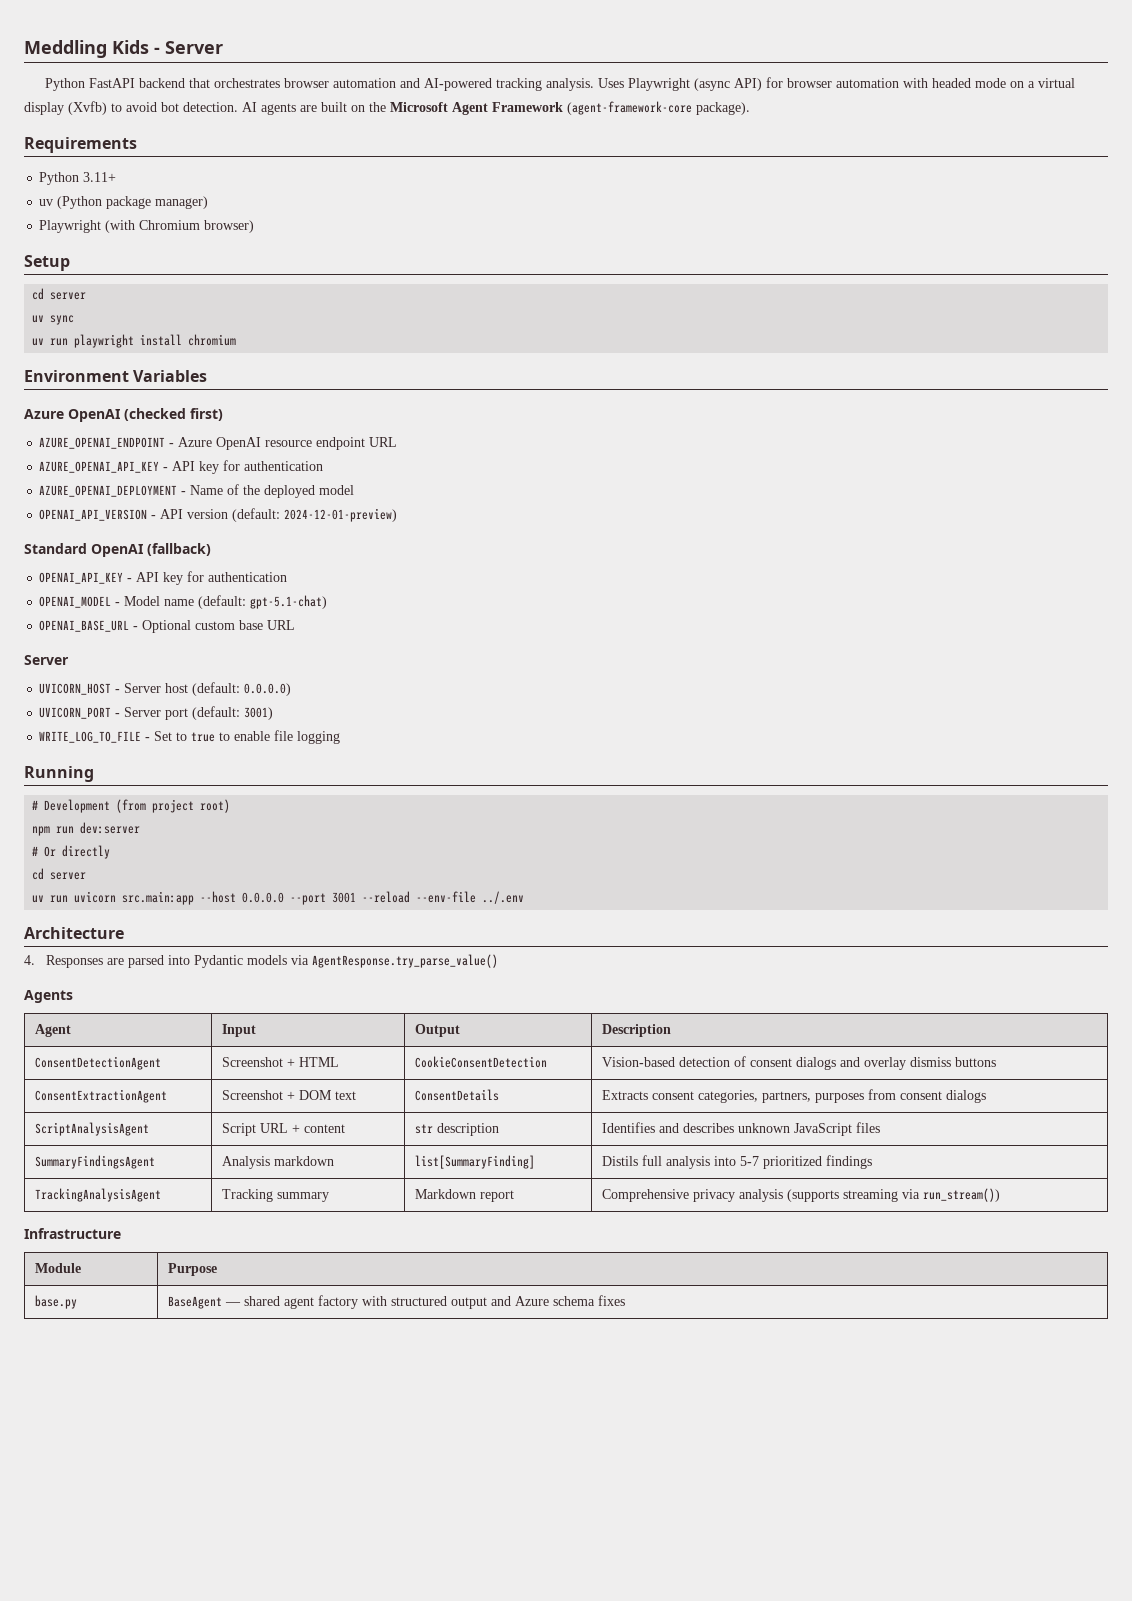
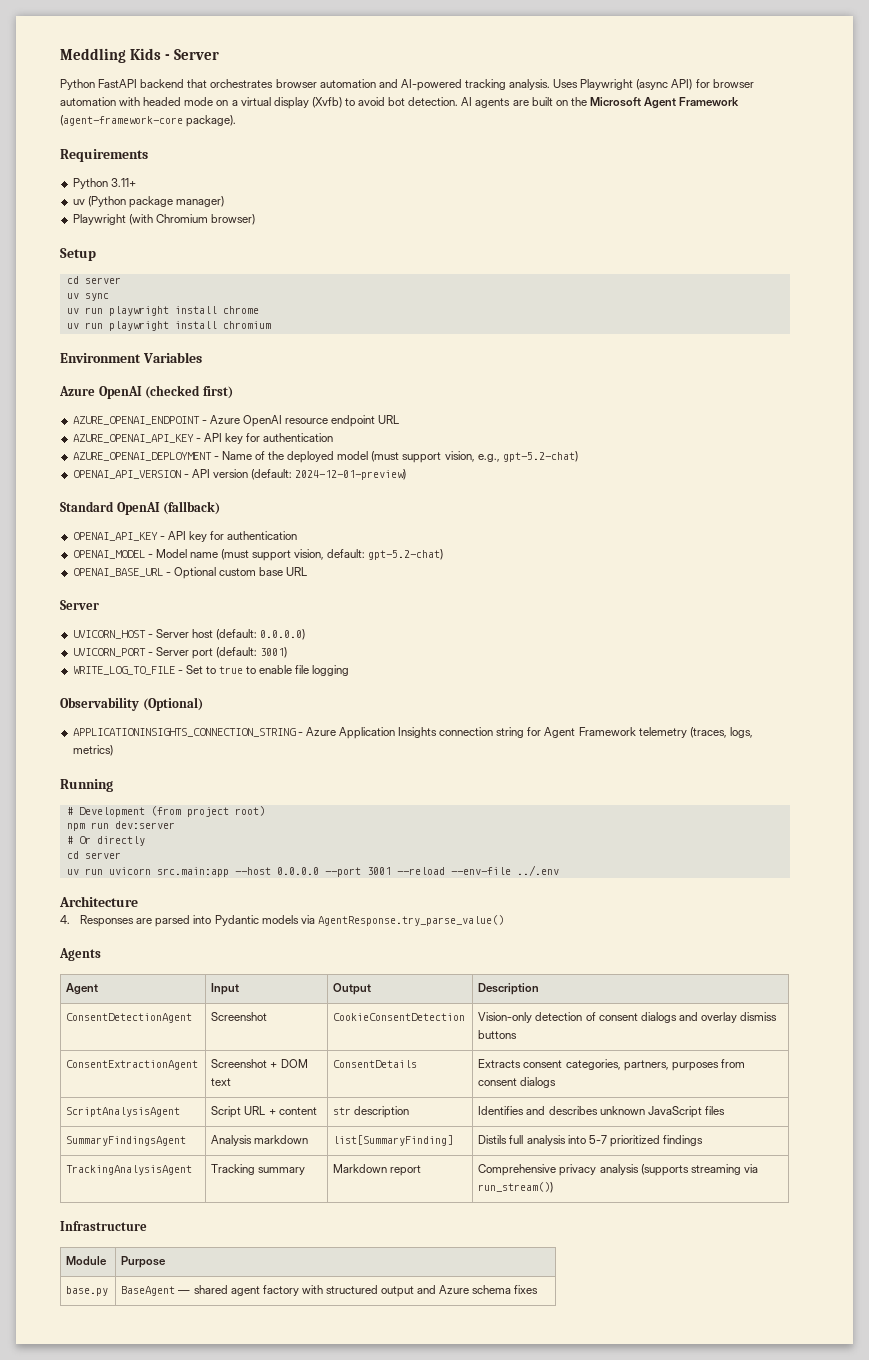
+ uv run playwright install chrome
- AZURE_OPENAI_DEPLOYMENT - Name of the deployed model
+ AZURE_OPENAI_DEPLOYMENT - Name of the deployed model (must support vision, e.g., gpt-5.2-chat)
- OPENAI_MODEL - Model name (default: gpt-5.1-chat)
+ OPENAI_MODEL - Model name (must support vision, default: gpt-5.2-chat)
+ Observability (Optional)
+ APPLICATIONINSIGHTS_CONNECTION_STRING - Azure Application Insights connection string for Agent Framework telemetry (traces, logs, metrics)
- ConsentDetectionAgent | Screenshot + HTML | CookieConsentDetection | Vision-based detection of consent dialogs and overlay dismiss buttons
+ ConsentDetectionAgent | Screenshot | CookieConsentDetection | Vision-only detection of consent dialogs and overlay dismiss buttons

